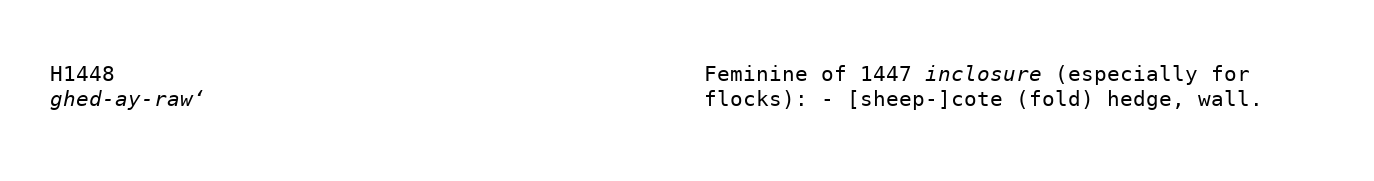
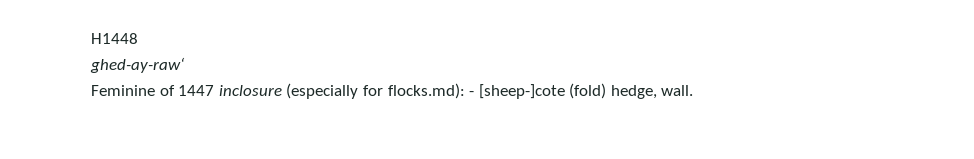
- Feminine of 1447 inclosure (especially for flocks): - [sheep-]cote (fold) hedge, wall.
+ Feminine of 1447 inclosure (especially for flocks.md): - [sheep-]cote (fold) hedge, wall.

